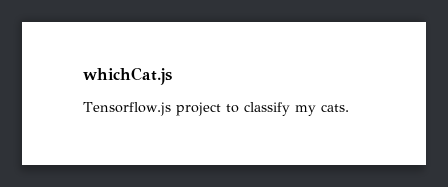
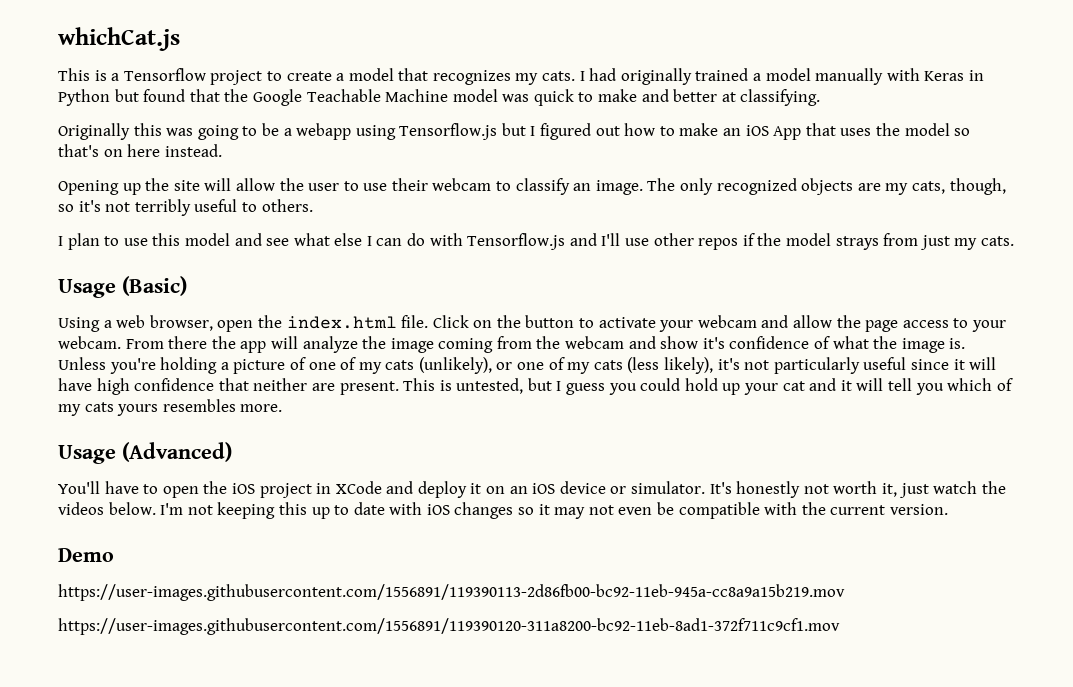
- Tensorflow.js project to classify my cats.
+ This is a Tensorflow project to create a model that recognizes my cats. I had originally trained a model manually with Keras in Python but found that the Google Teachable Machine model was quick to make and better at classifying.
+ Originally this was going to be a webapp using Tensorflow.js but I figured out how to make an iOS App that uses the model so that's on here instead.
+ Opening up the site will allow the user to use their webcam to classify an image. The only recognized objects are my cats, though, so it's not terribly useful to others.
+ I plan to use this model and see what else I can do with Tensorflow.js and I'll use other repos if the model strays from just my cats.
+ Usage (Basic)
+ Using a web browser, open the index.html file. Click on the button to activate your webcam and allow the page access to your webcam. From there the app will analyze the image coming from the webcam and show it's confidence of what the image is. Unless you're holding a picture of one of my cats (unlikely), or one of my cats (less likely), it's not particularly useful since it will have high confidence that neither are present. This is untested, but I guess you could hold up your cat and it will tell you which of my cats yours resembles more.
+ Usage (Advanced)
+ You'll have to open the iOS project in XCode and deploy it on an iOS device or simulator. It's honestly not worth it, just watch the videos below. I'm not keeping this up to date with iOS changes so it may not even be compatible with the current version.
+ Demo
+ https://user-images.githubusercontent.com/1556891/119390113-2d86fb00-bc92-11eb-945a-cc8a9a15b219.mov
+ https://user-images.githubusercontent.com/1556891/119390120-311a8200-bc92-11eb-8ad1-372f711c9cf1.mov

